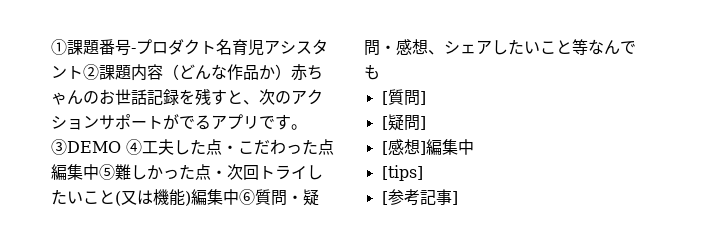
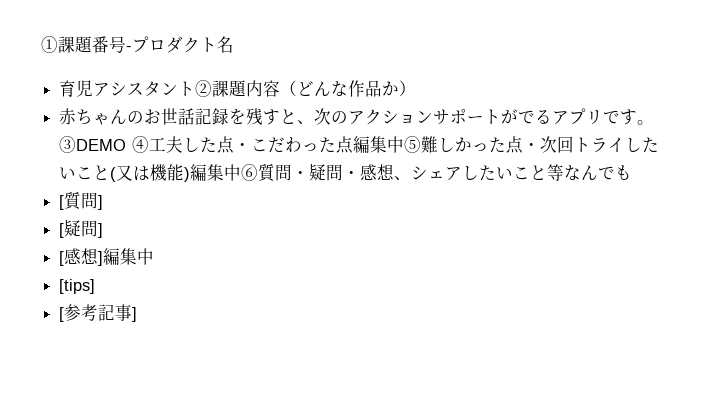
- ①課題番号-プロダクト名育児アシスタント②課題内容（どんな作品か）赤ちゃんのお世話記録を残すと、次のアクションサポートがでるアプリです。
+ ①課題番号-プロダクト名
+ 育児アシスタント②課題内容（どんな作品か）
+ 赤ちゃんのお世話記録を残すと、次のアクションサポートがでるアプリです。

